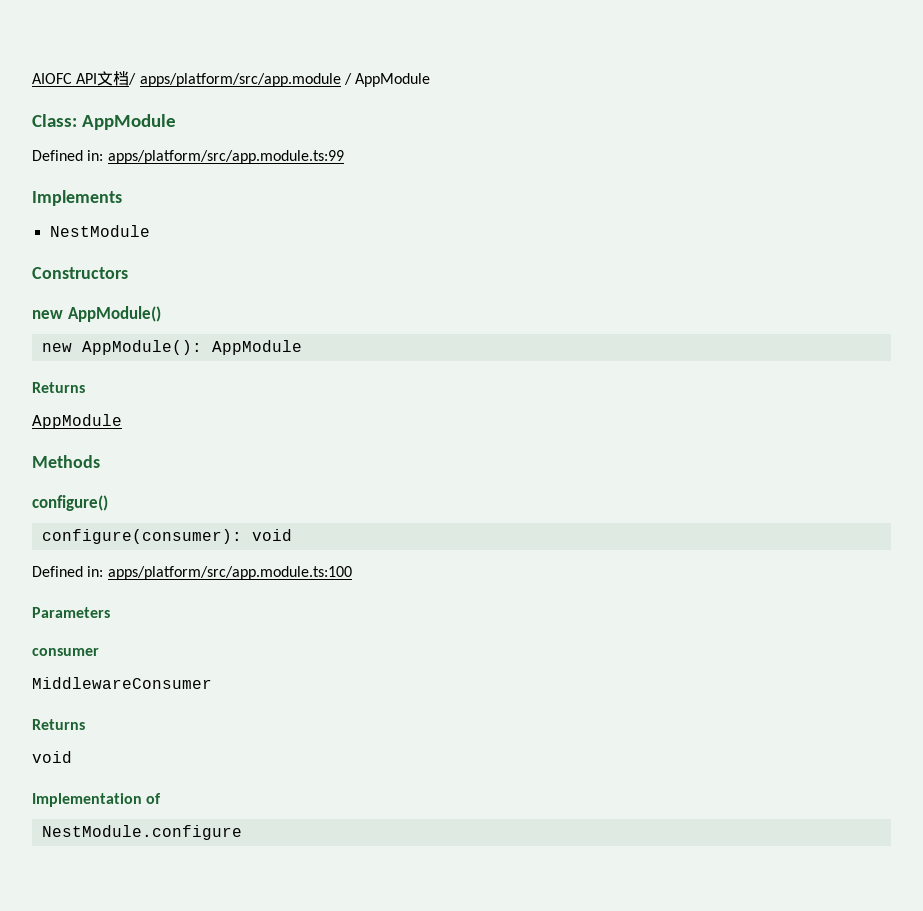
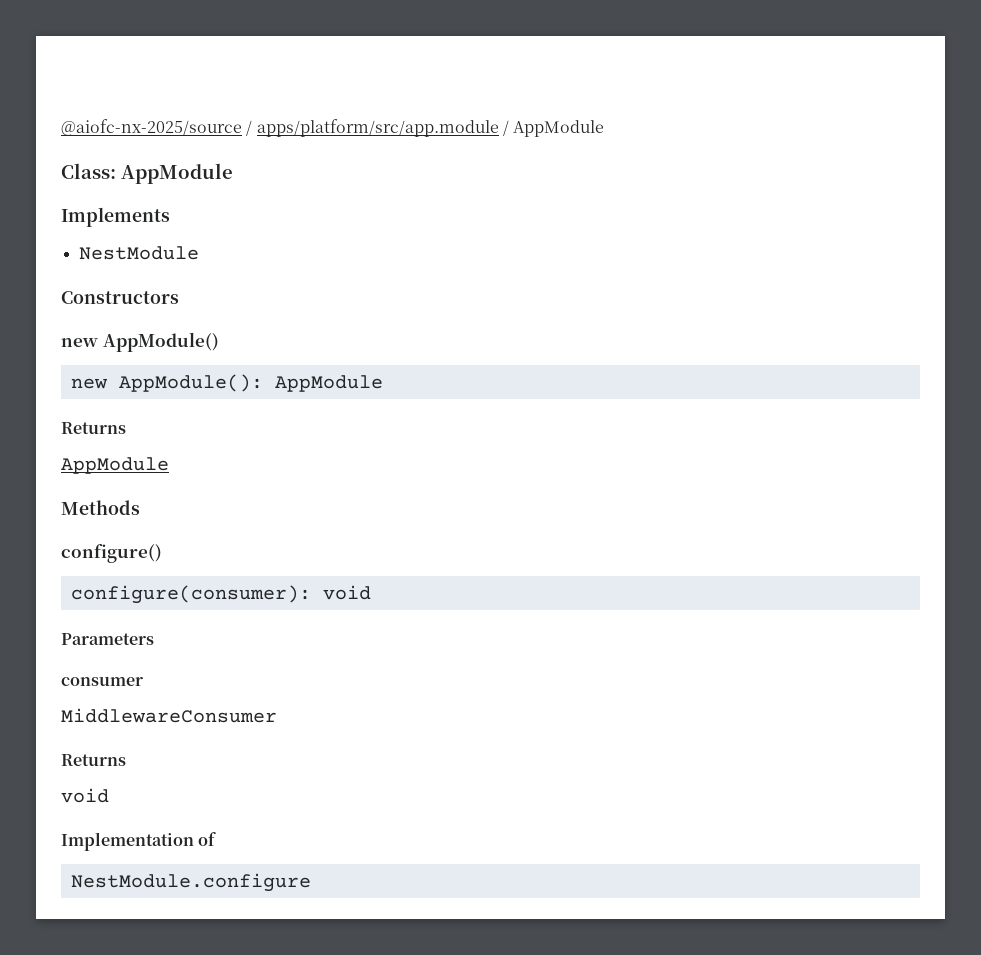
- AIOFC API文档/ apps/platform/src/app.module / AppModule
+ @aiofc-nx-2025/source / apps/platform/src/app.module / AppModule
- Defined in: apps/platform/src/app.module.ts:99
- Defined in: apps/platform/src/app.module.ts:100

